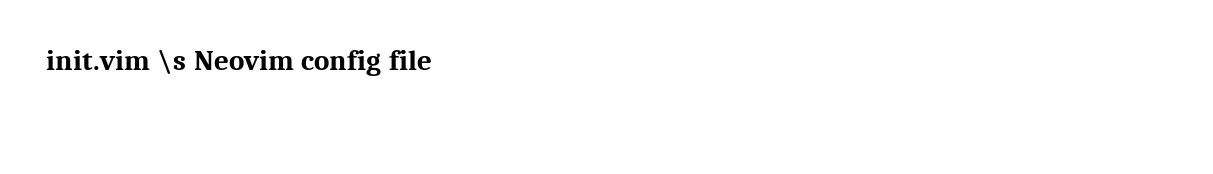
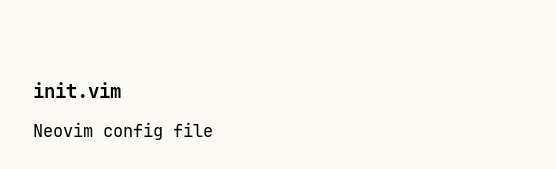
- init.vim \s Neovim config file
+ init.vim
+ Neovim config file

